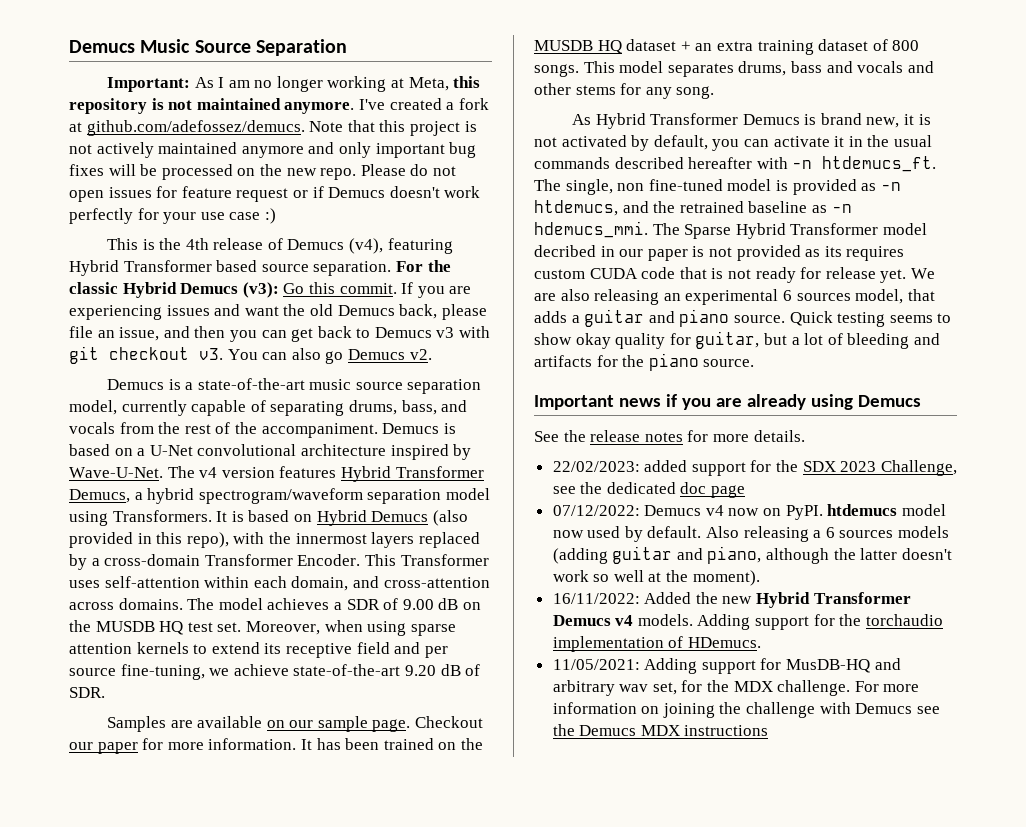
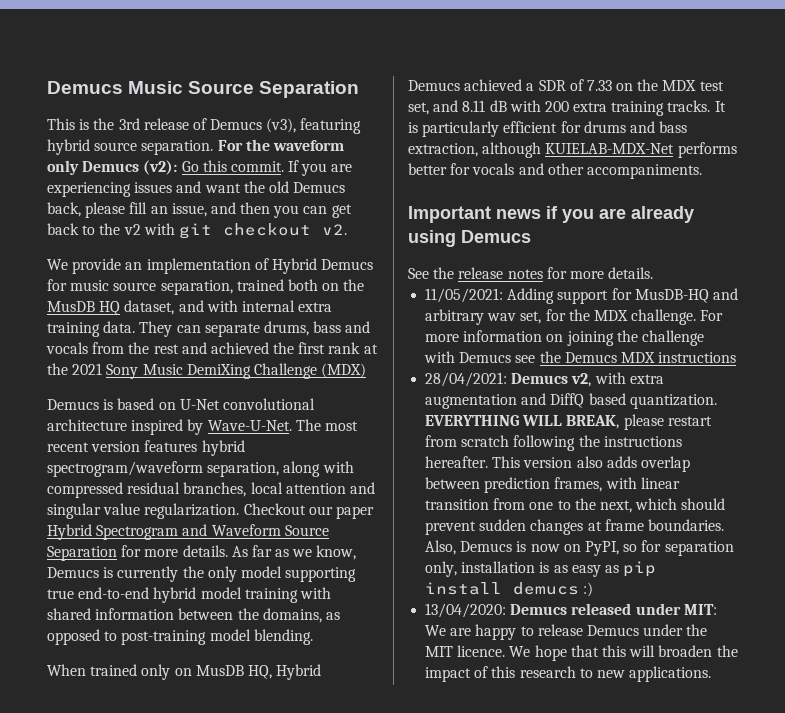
- Important: As I am no longer working at Meta, this repository is not maintained anymore. I've created a fork at github.com/adefossez/demucs. Note that this project is not actively maintained anymore and only important bug fixes will be processed on the new repo. Please do not open issues for feature request or if Demucs doesn't work perfectly for your use case :)
- This is the 4th release of Demucs (v4), featuring Hybrid Transformer based source separation. For the classic Hybrid Demucs (v3): Go this commit.
+ This is the 3rd release of Demucs (v3), featuring hybrid source separation. For the waveform only Demucs (v2): Go this commit.
- If you are experiencing issues and want the old Demucs back, please file an issue, and then you can get back to Demucs v3 with git checkout v3. You can also go Demucs v2.
- Demucs is a state-of-the-art music source separation model, currently capable of separating drums, bass, and vocals from the rest of the accompaniment. Demucs is based on a U-Net convolutional architecture inspired by Wave-U-Net.
+ If you are experiencing issues and want the old Demucs back, please fill an issue, and then you can get back to the v2 with git checkout v2.
+ We provide an implementation of Hybrid Demucs for music source separation, trained both on the MusDB HQ dataset, and with internal extra training data. They can separate drums, bass and vocals from the rest and achieved the first rank at the 2021 Sony Music DemiXing Challenge (MDX)
+ Demucs is based on U-Net convolutional architecture inspired by Wave-U-Net.
- The v4 version features Hybrid Transformer Demucs, a hybrid spectrogram/waveform separation model using Transformers. It is based on Hybrid Demucs (also provided in this repo), with the innermost layers replaced by a cross-domain Transformer Encoder. This Transformer uses self-attention within each domain, and cross-attention across domains. The model achieves a SDR of 9.00 dB on the MUSDB HQ test set. Moreover, when using sparse attention kernels to extend its receptive field and per source fine-tuning, we achieve state-of-the-art 9.20 dB of SDR.
- Samples are available on our sample page. Checkout our paper for more information. It has been trained on the MUSDB HQ dataset + an extra training dataset of 800 songs. This model separates drums, bass and vocals and other stems for any song.
- As Hybrid Transformer Demucs is brand new, it is not activated by default, you can activate it in the usual commands described hereafter with -n htdemucs_ft. The single, non fine-tuned model is provided as -n htdemucs, and the retrained baseline as -n hdemucs_mmi. The Sparse Hybrid Transformer model decribed in our paper is not provided as its requires custom CUDA code that is not ready for release yet. We are also releasing an experimental 6 sources model, that adds a guitar and piano source. Quick testing seems to show okay quality for guitar, but a lot of bleeding and artifacts for the piano source.
+ The most recent version features hybrid spectrogram/waveform separation, along with compressed residual branches, local attention and singular value regularization. Checkout our paper Hybrid Spectrogram and Waveform Source Separation for more details. As far as we know, Demucs is currently the only model supporting true end-to-end hybrid model training with shared information between the domains, as opposed to post-training model blending.
+ When trained only on MusDB HQ, Hybrid Demucs achieved a SDR of 7.33 on the MDX test set, and 8.11 dB with 200 extra training tracks. It is particularly efficient for drums and bass extraction, although KUIELAB-MDX-Net performs better for vocals and other accompaniments.
- 22/02/2023: added support for the SDX 2023 Challenge, see the dedicated doc page
- 07/12/2022: Demucs v4 now on PyPI. htdemucs model now used by default. Also releasing a 6 sources models (adding guitar and piano, although the latter doesn't work so well at the moment).
- 16/11/2022: Added the new Hybrid Transformer Demucs v4 models. Adding support for the torchaudio implementation of HDemucs.
+ 28/04/2021: Demucs v2, with extra augmentation and DiffQ based quantization. EVERYTHING WILL BREAK, please restart from scratch following the instructions hereafter. This version also adds overlap between prediction frames, with linear transition from one to the next, which should prevent sudden changes at frame boundaries. Also, Demucs is now on PyPI, so for separation only, installation is as easy as pip install demucs :)
+ 13/04/2020: Demucs released under MIT: We are happy to release Demucs under the MIT licence. We hope that this will broaden the impact of this research to new applications.

